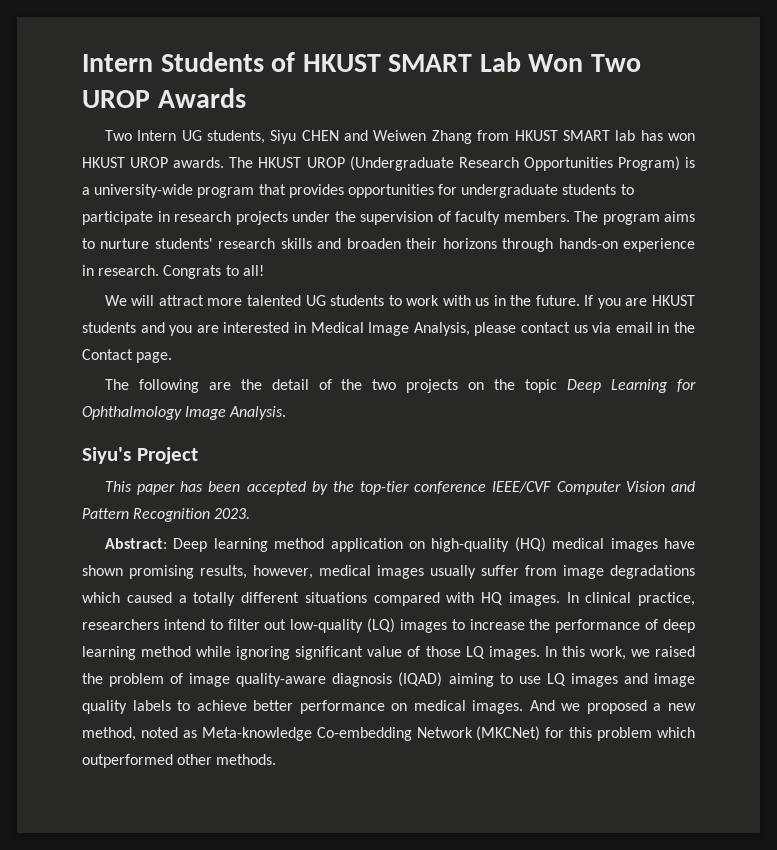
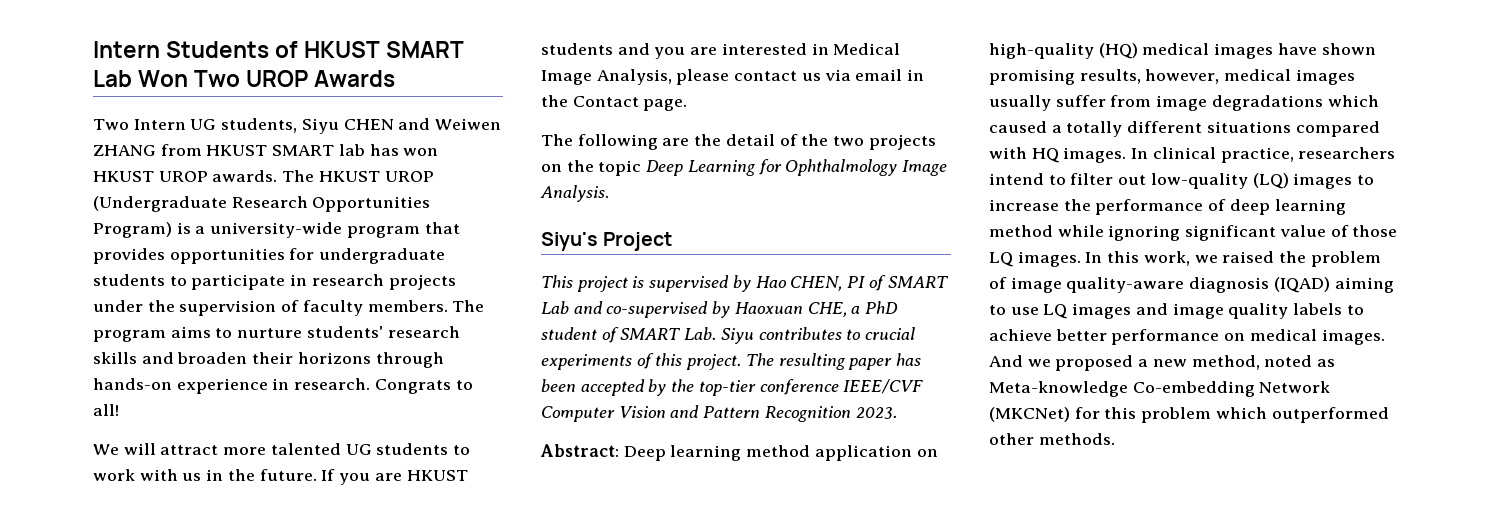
- Two Intern UG students, Siyu CHEN and Weiwen Zhang from HKUST SMART lab has won HKUST UROP awards.
+ Two Intern UG students, Siyu CHEN and Weiwen ZHANG from HKUST SMART lab has won HKUST UROP awards.
- This paper has been accepted by the top-tier conference IEEE/CVF Computer Vision and Pattern Recognition 2023.
+ This project is supervised by Hao CHEN, PI of SMART Lab and co-supervised by Haoxuan CHE, a PhD student of SMART Lab. Siyu contributes to crucial experiments of this project. The resulting paper has been accepted by the top-tier conference IEEE/CVF Computer Vision and Pattern Recognition 2023.

